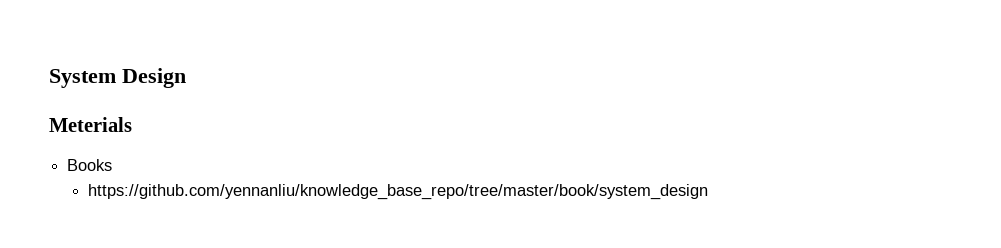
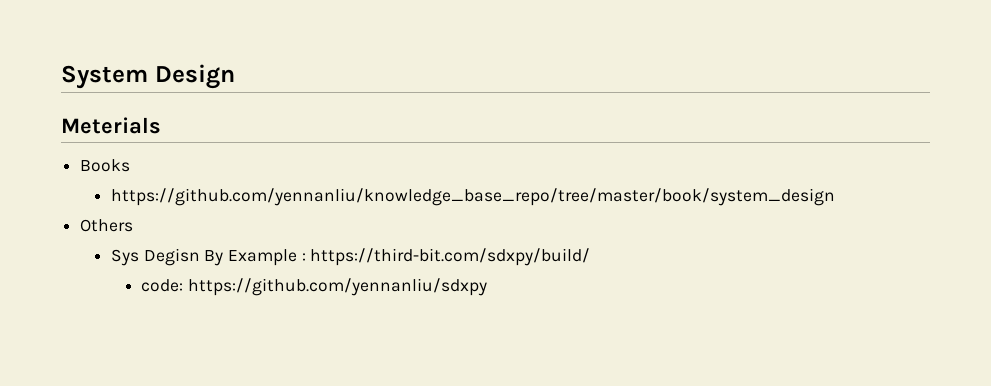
+ Others
+ Sys Degisn By Example : https://third-bit.com/sdxpy/build/
+ code: https://github.com/yennanliu/sdxpy

